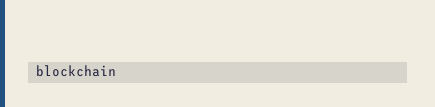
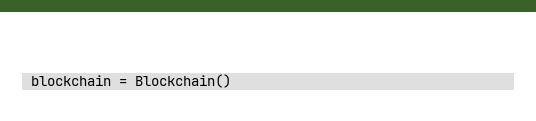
- blockchain
+ blockchain = Blockchain()

